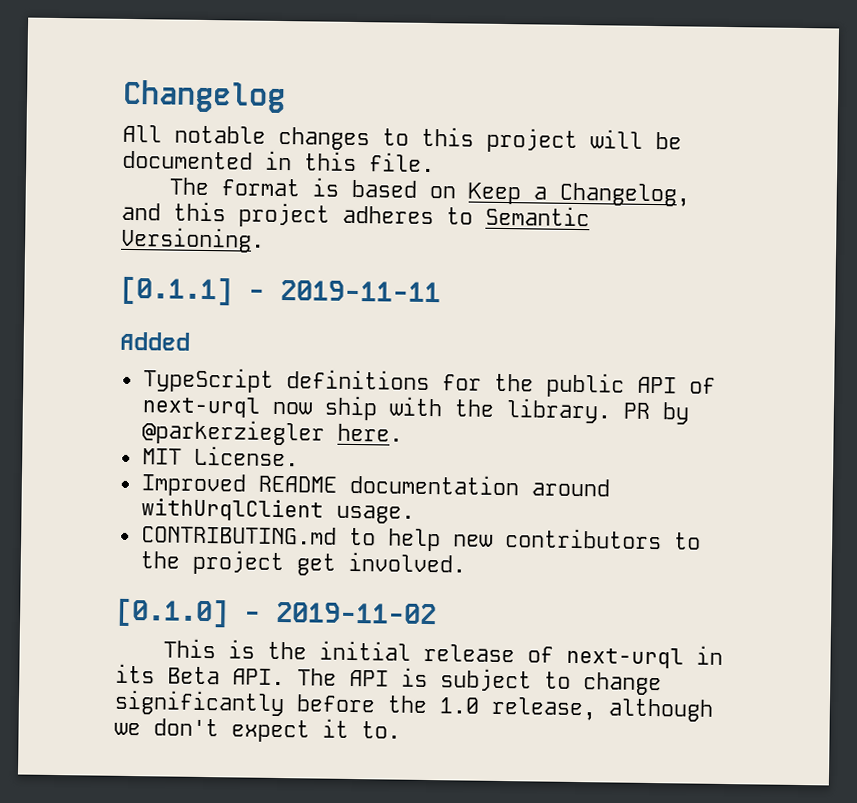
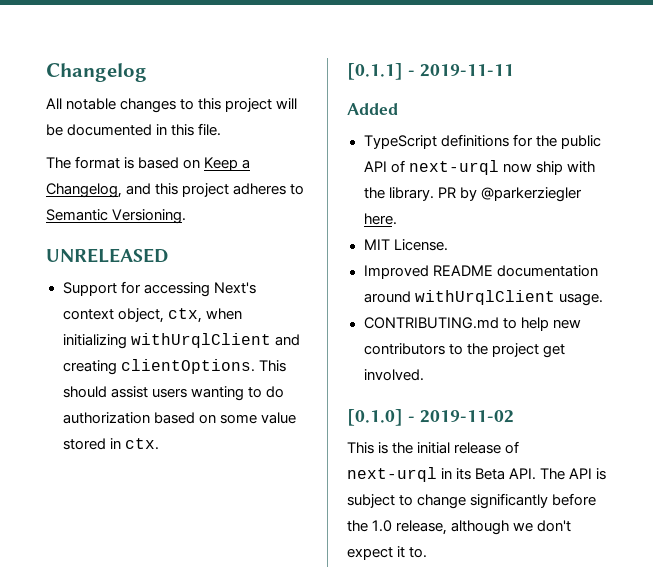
+ UNRELEASED
+ Support for accessing Next's context object, ctx, when initializing withUrqlClient and creating clientOptions. This should assist users wanting to do authorization based on some value stored in ctx.

